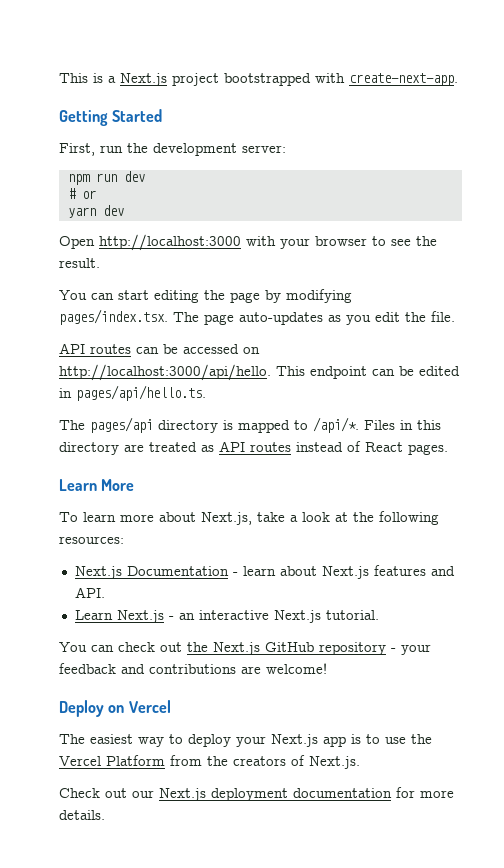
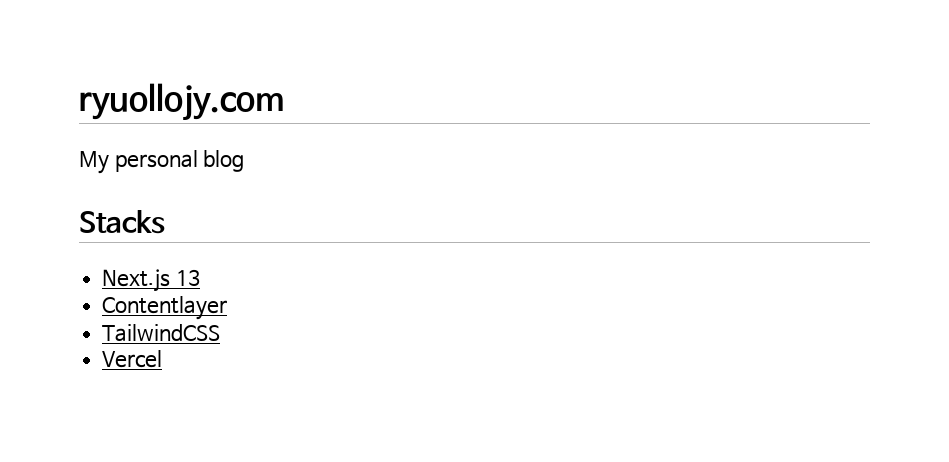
- This is a Next.js project bootstrapped with create-next-app.
- Getting Started
- First, run the development server:
- npm run dev
- # or
- yarn dev
- Open http://localhost:3000 with your browser to see the result.
- You can start editing the page by modifying pages/index.tsx. The page auto-updates as you edit the file.
- API routes can be accessed on http://localhost:3000/api/hello. This endpoint can be edited in pages/api/hello.ts.
- The pages/api directory is mapped to /api/*. Files in this directory are treated as API routes instead of React pages.
- Learn More
- To learn more about Next.js, take a look at the following resources:
- Next.js Documentation - learn about Next.js features and API.
- Learn Next.js - an interactive Next.js tutorial.
- You can check out the Next.js GitHub repository - your feedback and contributions are welcome!
- Deploy on Vercel
- The easiest way to deploy your Next.js app is to use the Vercel Platform from the creators of Next.js.
- Check out our Next.js deployment documentation for more details.
+ ryuollojy.com
+ My personal blog
+ Stacks
+ Next.js 13
+ Contentlayer
+ TailwindCSS
+ Vercel

